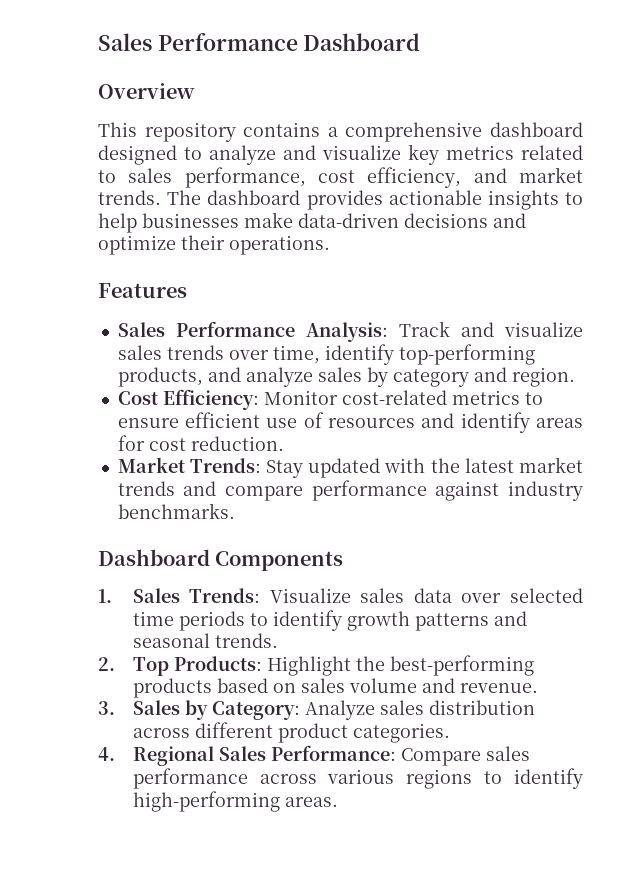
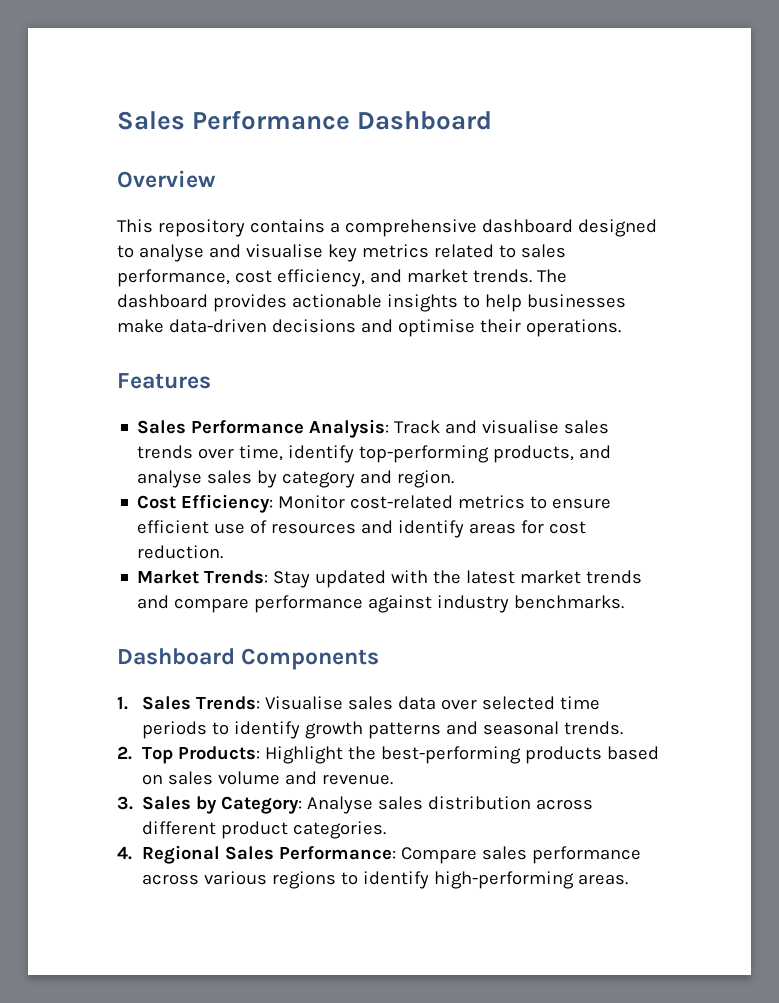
- This repository contains a comprehensive dashboard designed to analyze and visualize key metrics related to sales performance, cost efficiency, and market trends.
+ This repository contains a comprehensive dashboard designed to analyse and visualise key metrics related to sales performance, cost efficiency, and market trends.
- The dashboard provides actionable insights to help businesses make data-driven decisions and optimize their operations.
+ The dashboard provides actionable insights to help businesses make data-driven decisions and optimise their operations.
- Sales Performance Analysis: Track and visualize sales trends over time, identify top-performing products, and analyze sales by category and region.
+ Sales Performance Analysis: Track and visualise sales trends over time, identify top-performing products, and analyse sales by category and region.
- 1. Sales Trends: Visualize sales data over selected time periods to identify growth patterns and seasonal trends.
+ 1. Sales Trends: Visualise sales data over selected time periods to identify growth patterns and seasonal trends.
- 3. Sales by Category: Analyze sales distribution across different product categories.
+ 3. Sales by Category: Analyse sales distribution across different product categories.

